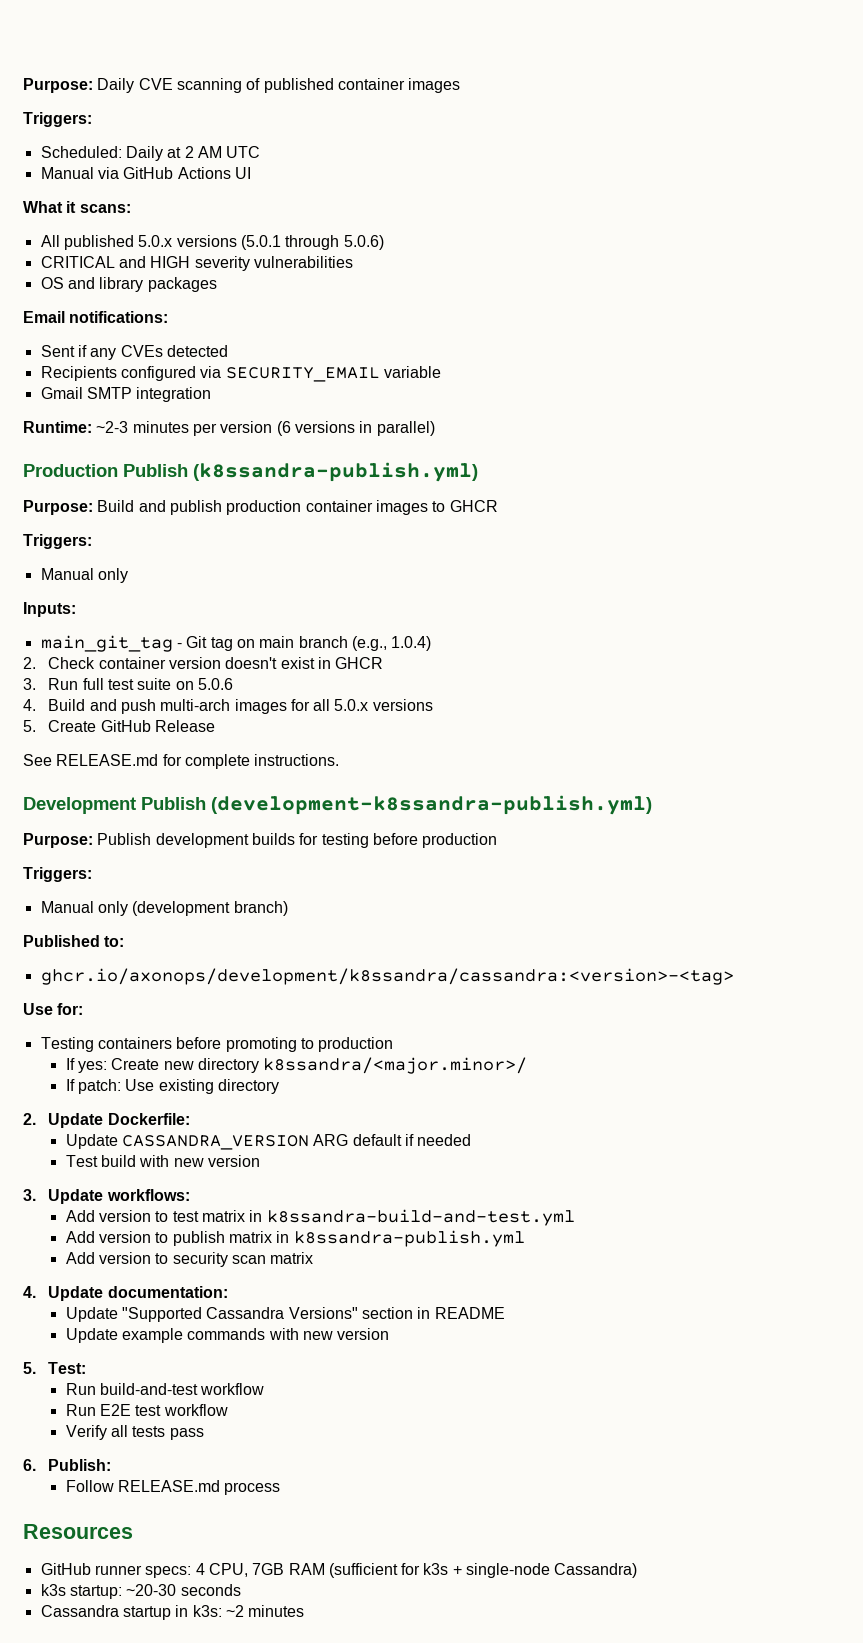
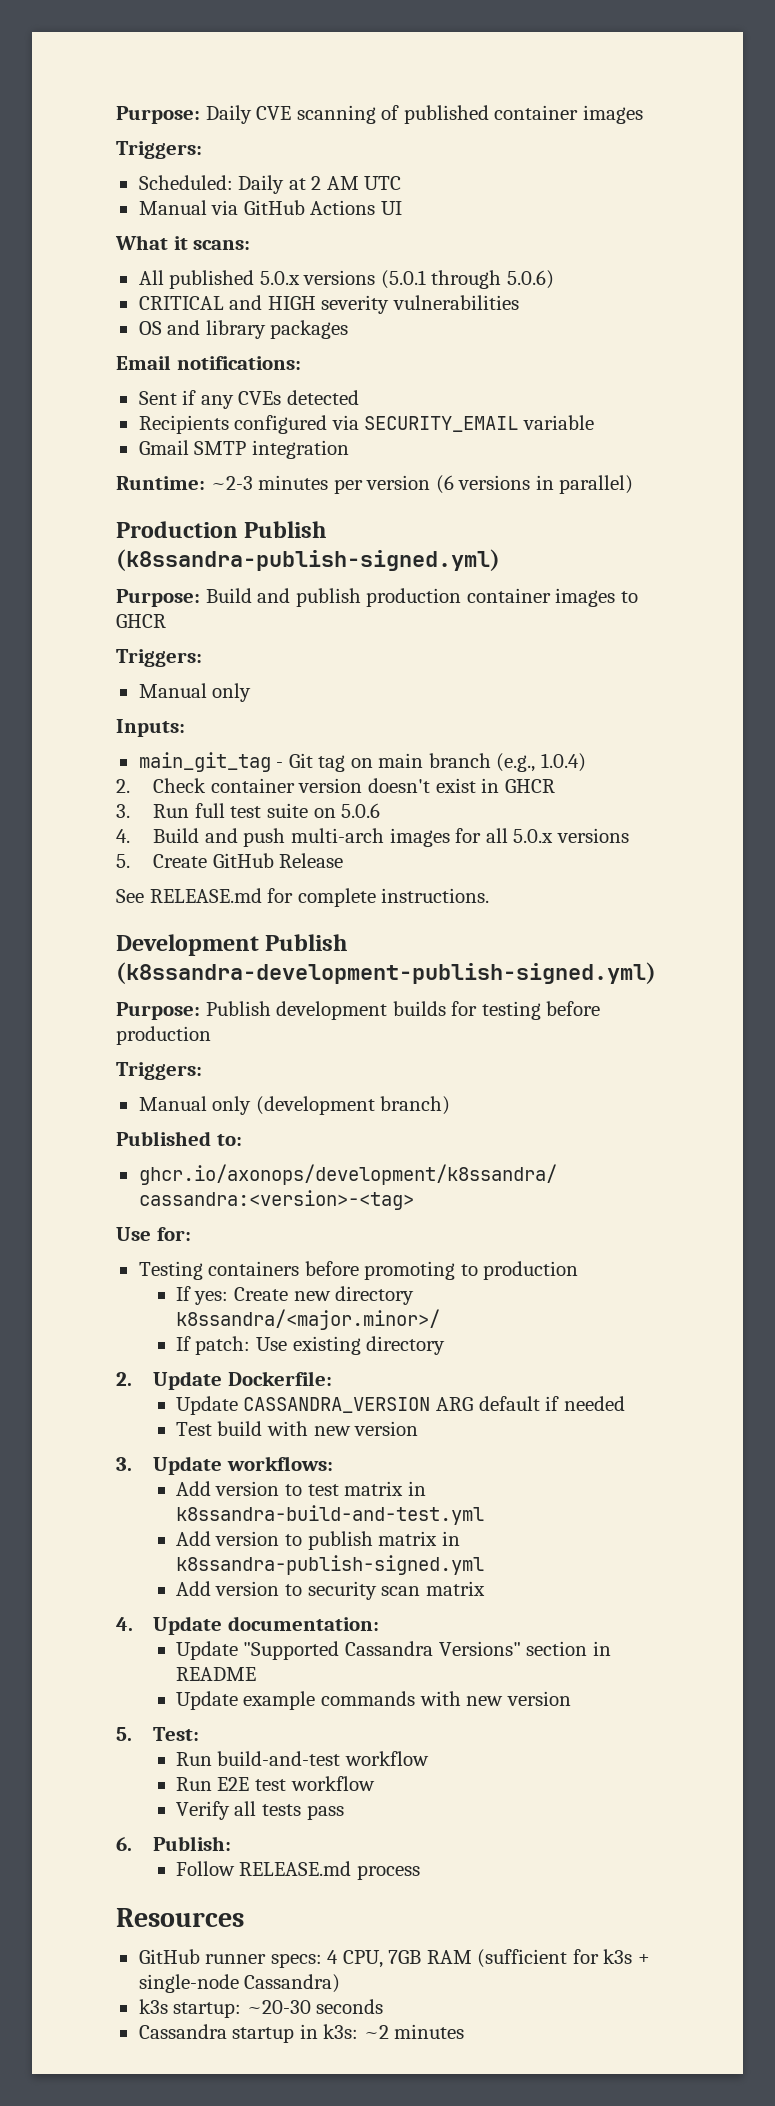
- Production Publish (k8ssandra-publish.yml)
+ Production Publish (k8ssandra-publish-signed.yml)
- Development Publish (development-k8ssandra-publish.yml)
+ Development Publish (k8ssandra-development-publish-signed.yml)
- Add version to publish matrix in k8ssandra-publish.yml
+ Add version to publish matrix in k8ssandra-publish-signed.yml

